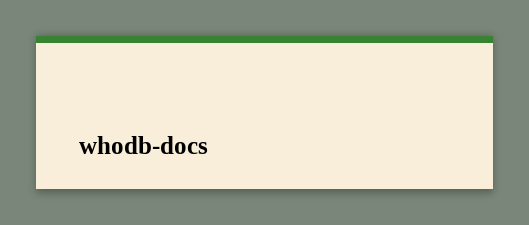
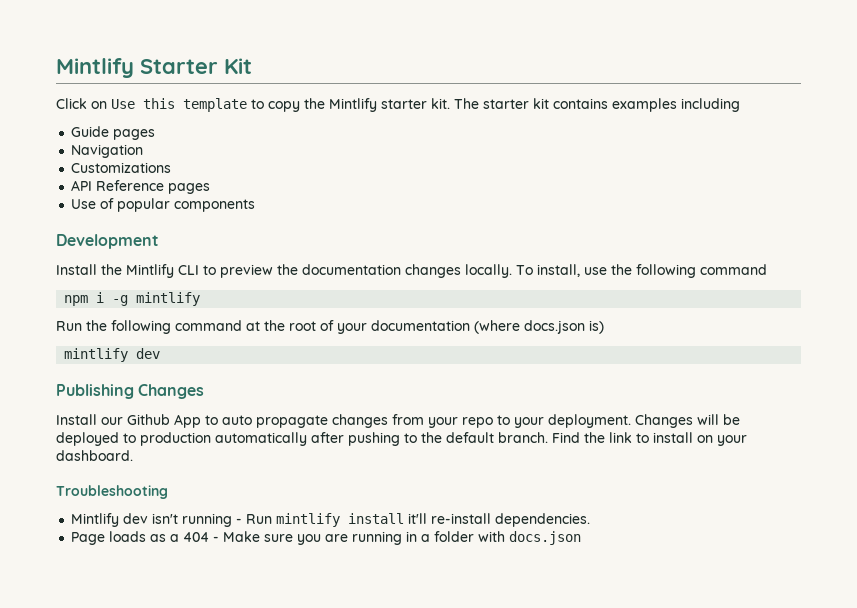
- whodb-docs
+ Mintlify Starter Kit
+ Click on Use this template to copy the Mintlify starter kit. The starter kit contains examples including
+ Guide pages
+ Navigation
+ Customizations
+ API Reference pages
+ Use of popular components
+ Development
+ Install the Mintlify CLI to preview the documentation changes locally. To install, use the following command
+ npm i -g mintlify
+ Run the following command at the root of your documentation (where docs.json is)
+ mintlify dev
+ Publishing Changes
+ Install our Github App to auto propagate changes from your repo to your deployment. Changes will be deployed to production automatically after pushing to the default branch. Find the link to install on your dashboard.
+ Troubleshooting
+ Mintlify dev isn't running - Run mintlify install it'll re-install dependencies.
+ Page loads as a 404 - Make sure you are running in a folder with docs.json

